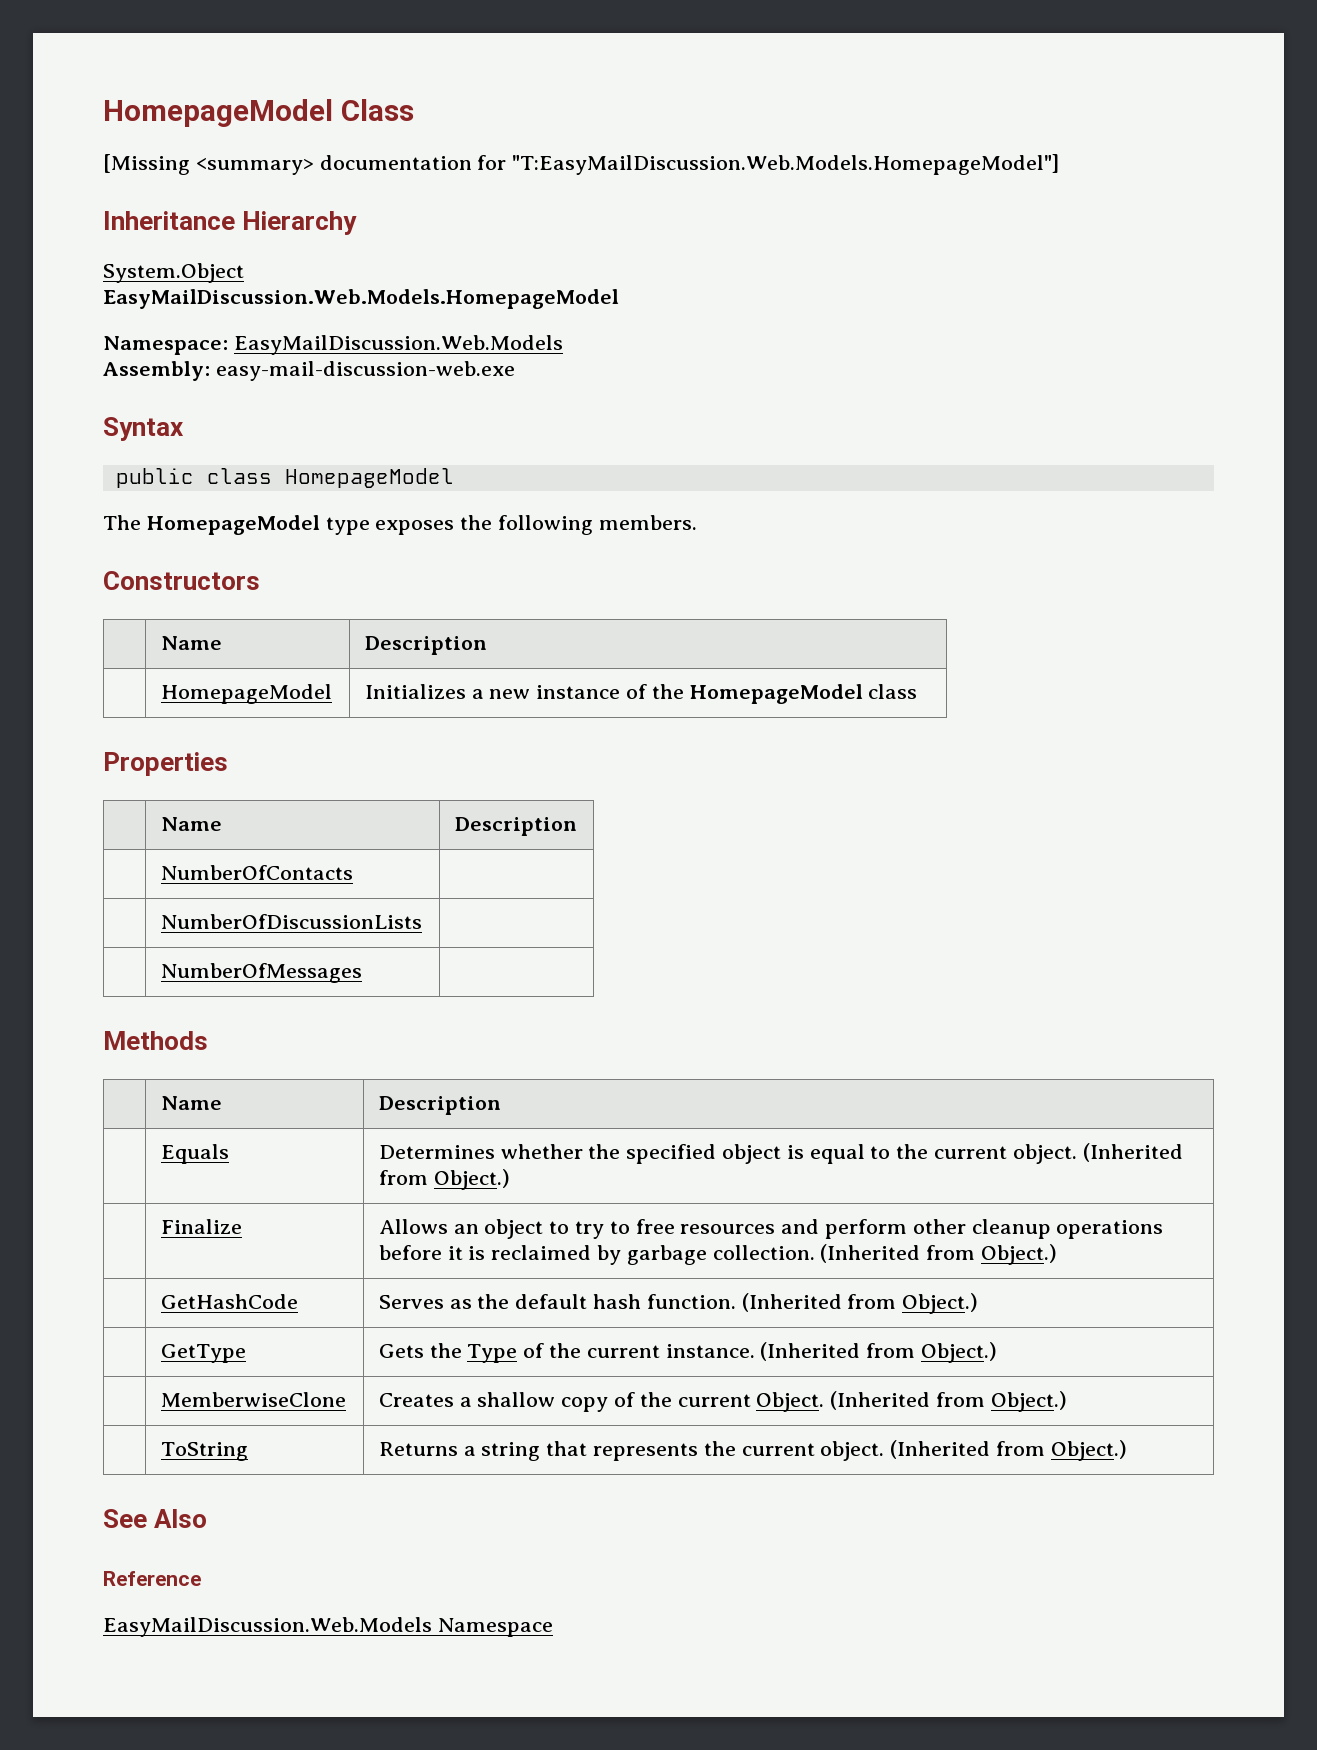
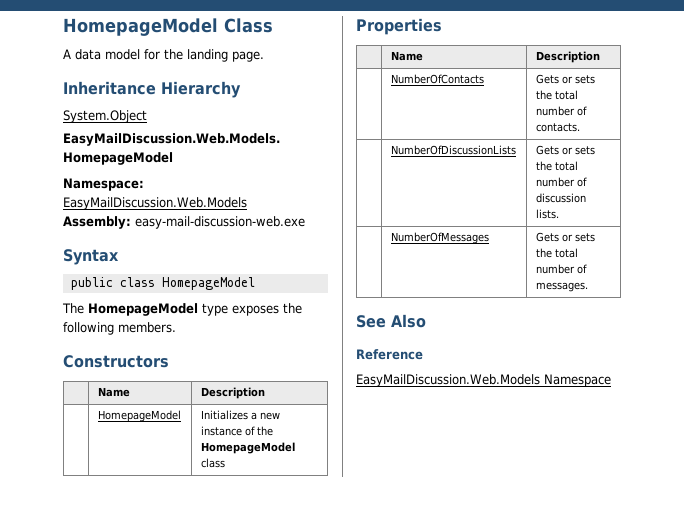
- [Missing <summary> documentation for "T:EasyMailDiscussion.Web.Models.HomepageModel"]
+ A data model for the landing page.
- | NumberOfContacts |
- | NumberOfDiscussionLists |
- | NumberOfMessages |
- Methods
- | Name | Description
- | Equals | Determines whether the specified object is equal to the current object. (Inherited from Object.)
- | Finalize | Allows an object to try to free resources and perform other cleanup operations before it is reclaimed by garbage collection. (Inherited from Object.)
- | GetHashCode | Serves as the default hash function. (Inherited from Object.)
- | GetType | Gets the Type of the current instance. (Inherited from Object.)
- | MemberwiseClone | Creates a shallow copy of the current Object. (Inherited from Object.)
- | ToString | Returns a string that represents the current object. (Inherited from Object.)
+ | NumberOfContacts | Gets or sets the total number of contacts.
+ | NumberOfDiscussionLists | Gets or sets the total number of discussion lists.
+ | NumberOfMessages | Gets or sets the total number of messages.

